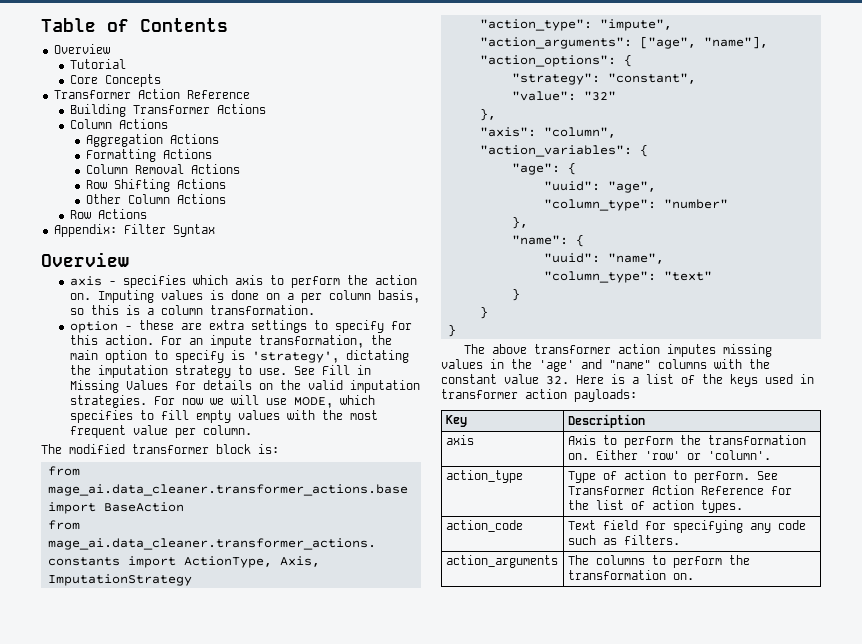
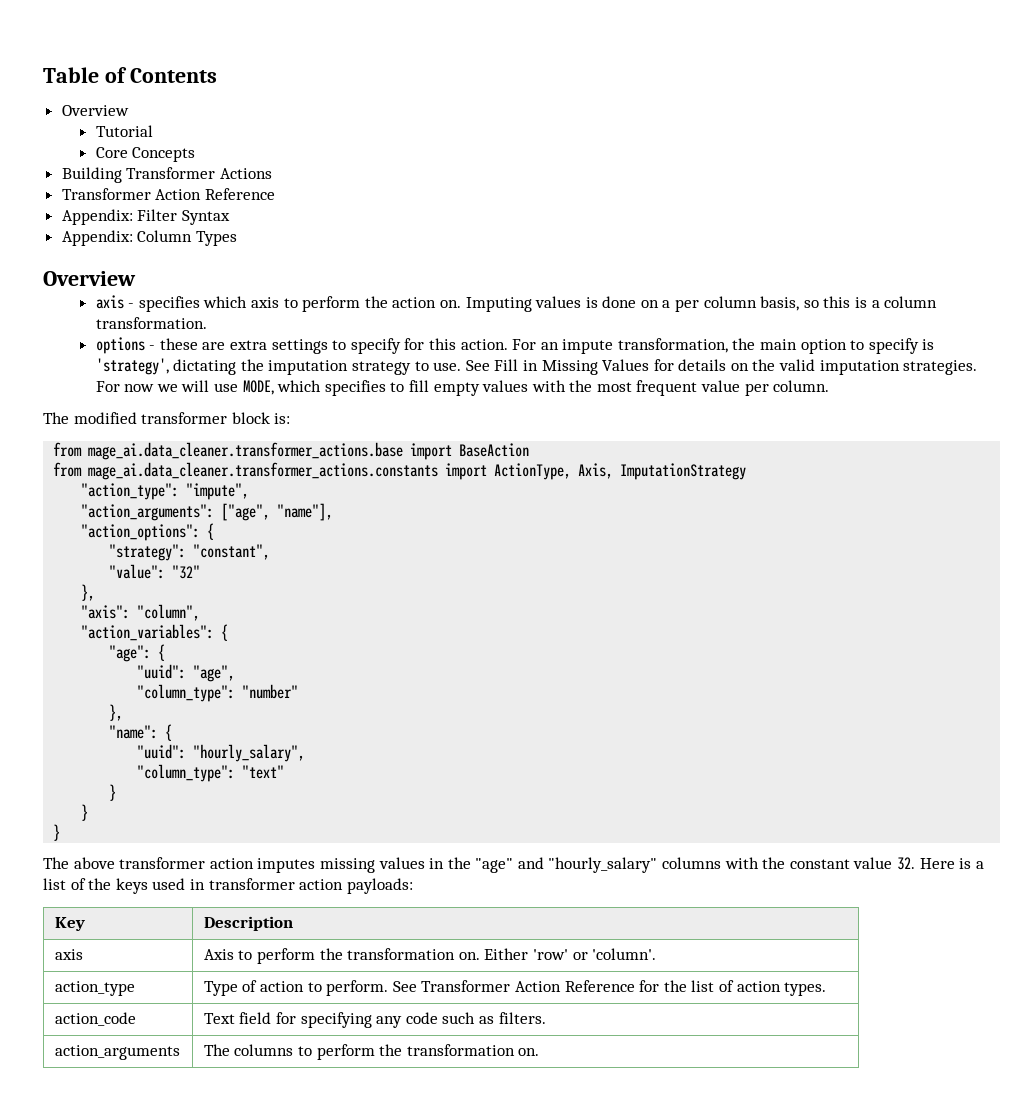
  Core Concepts
+ Building Transformer Actions
  Transformer Action Reference
- Building Transformer Actions
- Column Actions
- Aggregation Actions
- Formatting Actions
- Column Removal Actions
- Row Shifting Actions
- Other Column Actions
- Row Actions
+ Appendix: Column Types
- option - these are extra settings to specify for this action.
+ options - these are extra settings to specify for this action.
- "uuid": "name",
+ "uuid": "hourly_salary",
- The above transformer action imputes missing values in the 'age' and "name" columns with the constant value 32. Here is a list of the keys used in transformer action payloads:
+ The above transformer action imputes missing values in the "age" and "hourly_salary" columns with the constant value 32. Here is a list of the keys used in transformer action payloads:

